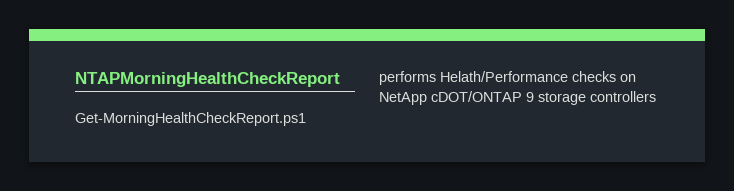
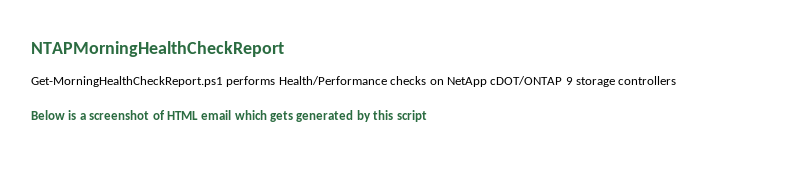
- Get-MorningHealthCheckReport.ps1 performs Helath/Performance checks on NetApp cDOT/ONTAP 9 storage controllers
+ Get-MorningHealthCheckReport.ps1 performs Health/Performance checks on NetApp cDOT/ONTAP 9 storage controllers
+ Below is a screenshot of HTML email which gets generated by this script

